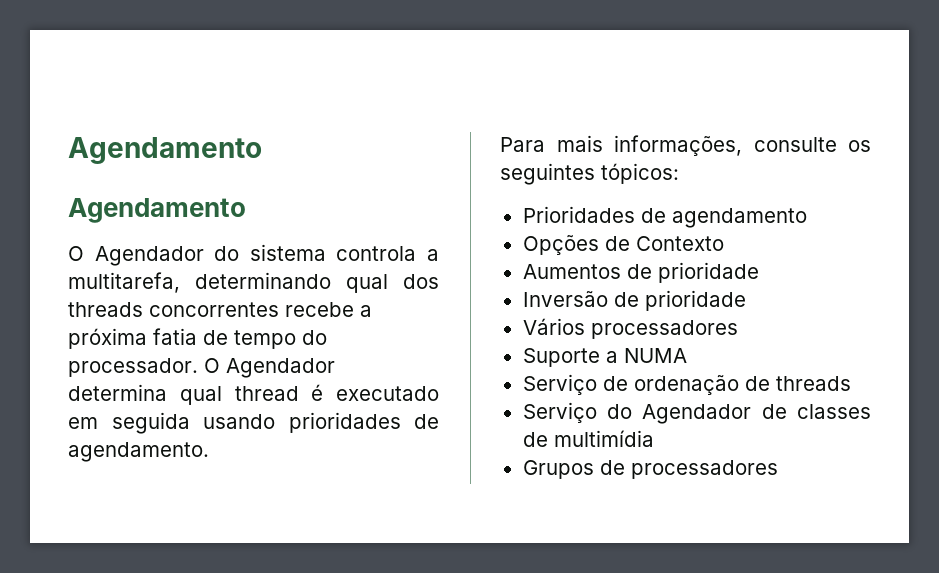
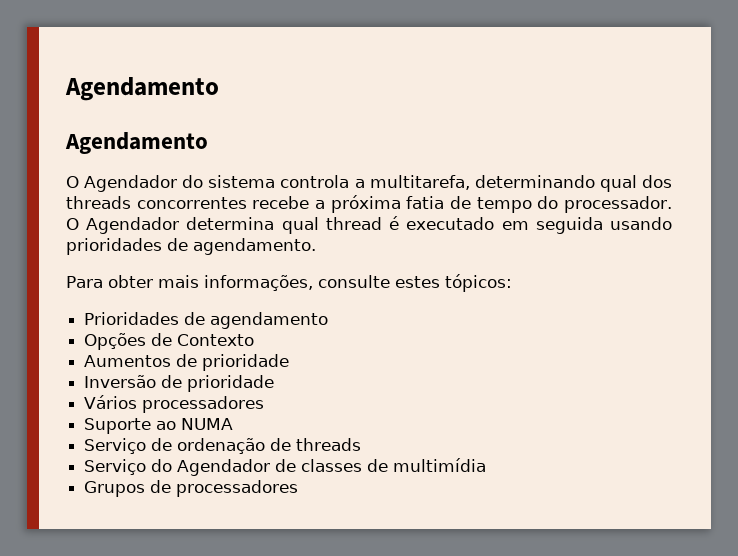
- Para mais informações, consulte os seguintes tópicos:
+ Para obter mais informações, consulte estes tópicos:
- Suporte a NUMA
+ Suporte ao NUMA

